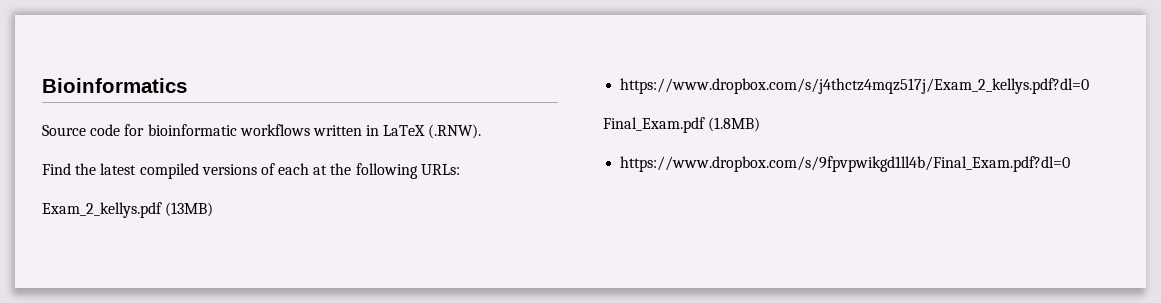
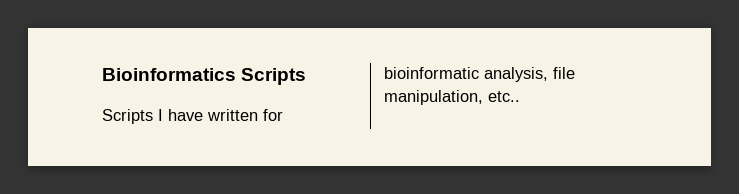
- Bioinformatics
- Source code for bioinformatic workflows written in LaTeX (.RNW).
- Find the latest compiled versions of each at the following URLs:
- Exam_2_kellys.pdf (13MB)
- https://www.dropbox.com/s/j4thctz4mqz517j/Exam_2_kellys.pdf?dl=0
- Final_Exam.pdf (1.8MB)
- https://www.dropbox.com/s/9fpvpwikgd1ll4b/Final_Exam.pdf?dl=0
+ Bioinformatics Scripts
+ Scripts I have written for bioinformatic analysis, file manipulation, etc..

